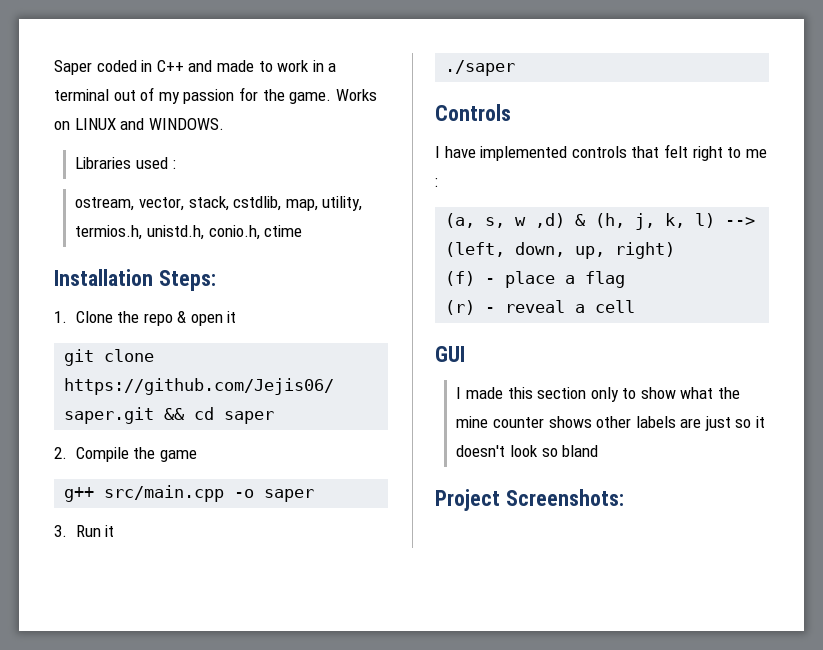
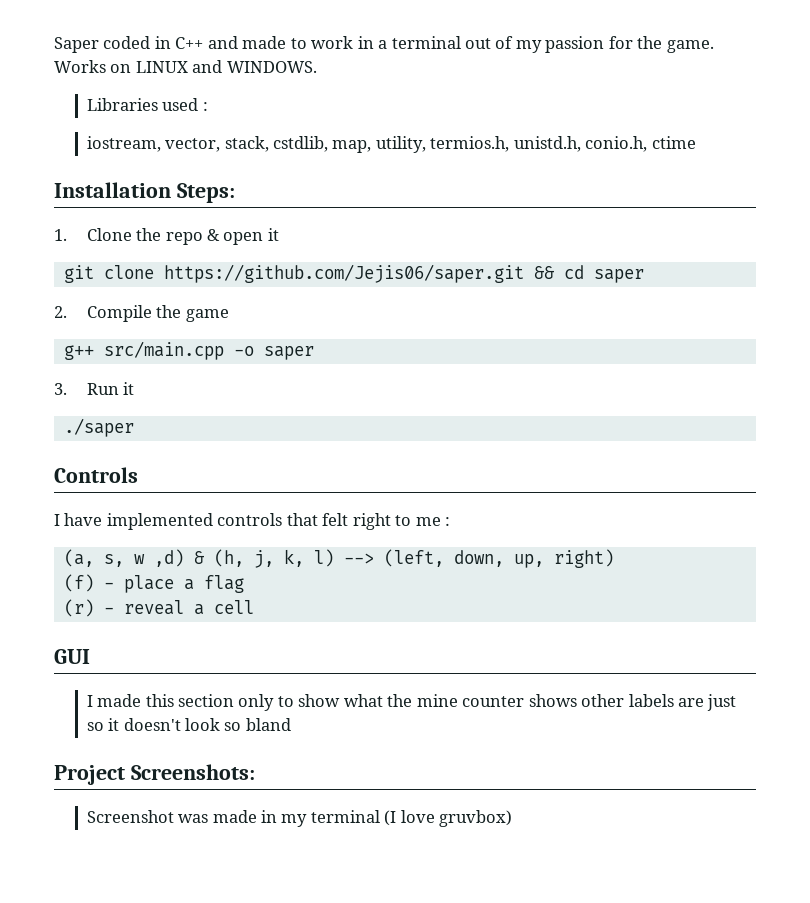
- ostream, vector, stack, cstdlib, map, utility, termios.h, unistd.h, conio.h, ctime
+ iostream, vector, stack, cstdlib, map, utility, termios.h, unistd.h, conio.h, ctime
+ Screenshot was made in my terminal (I love gruvbox)

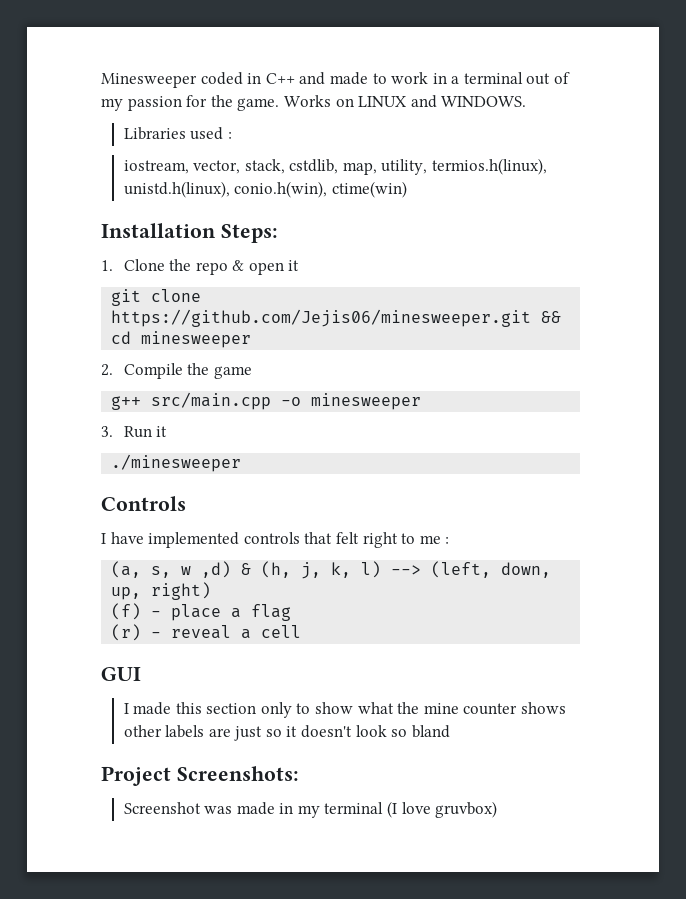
- Saper coded in C++ and made to work in a terminal out of my passion for the game.
+ Minesweeper coded in C++ and made to work in a terminal out of my passion for the game.
- iostream, vector, stack, cstdlib, map, utility, termios.h, unistd.h, conio.h, ctime
+ iostream, vector, stack, cstdlib, map, utility, termios.h(linux), unistd.h(linux), conio.h(win), ctime(win)
- git clone https://github.com/Jejis06/saper.git && cd saper
+ git clone https://github.com/Jejis06/minesweeper.git && cd minesweeper
- g++ src/main.cpp -o saper
+ g++ src/main.cpp -o minesweeper
- ./saper
+ ./minesweeper

